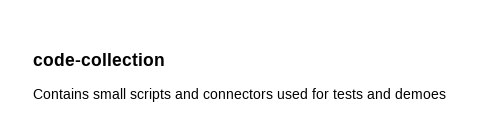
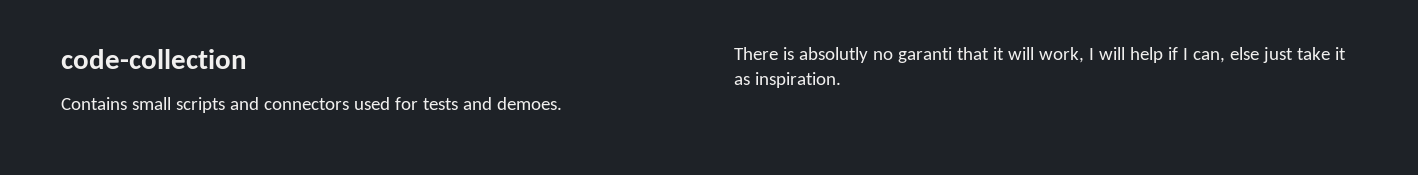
- Contains small scripts and connectors used for tests and demoes
+ Contains small scripts and connectors used for tests and demoes.
+ There is absolutly no garanti that it will work, I will help if I can, else just take it as inspiration.

